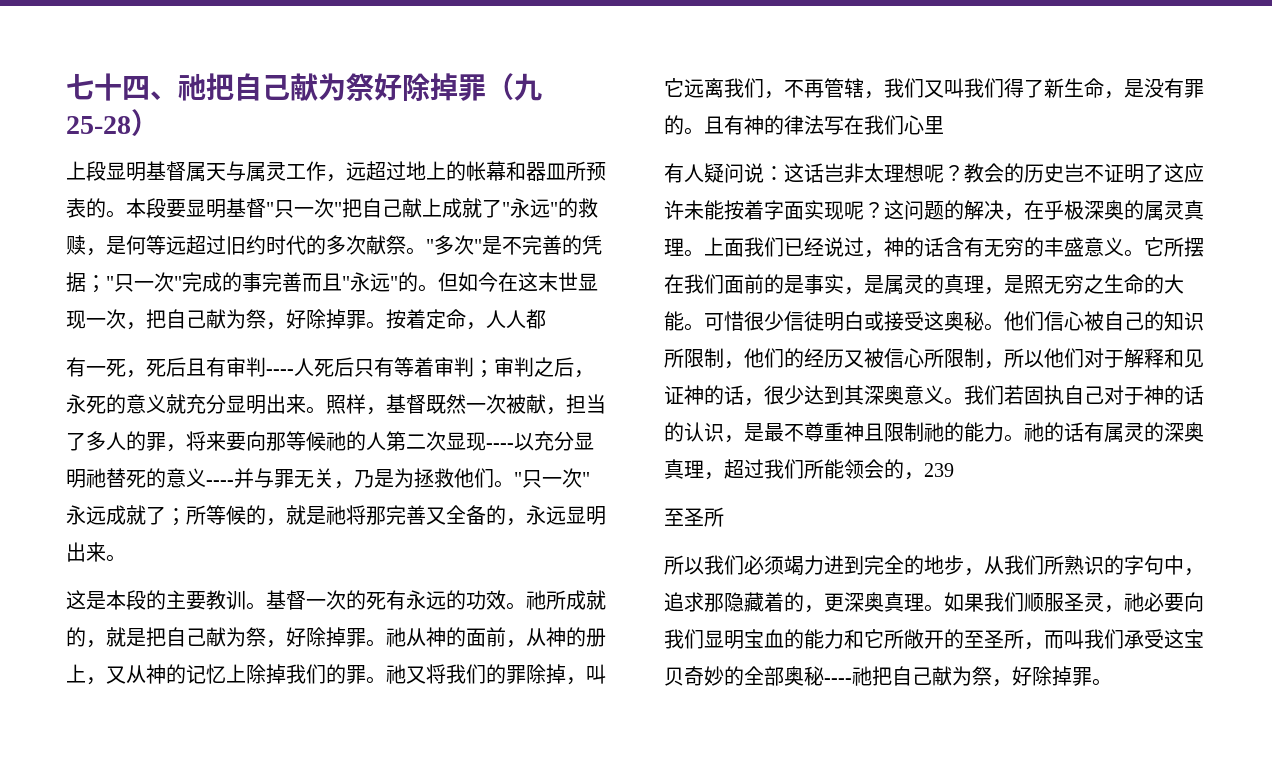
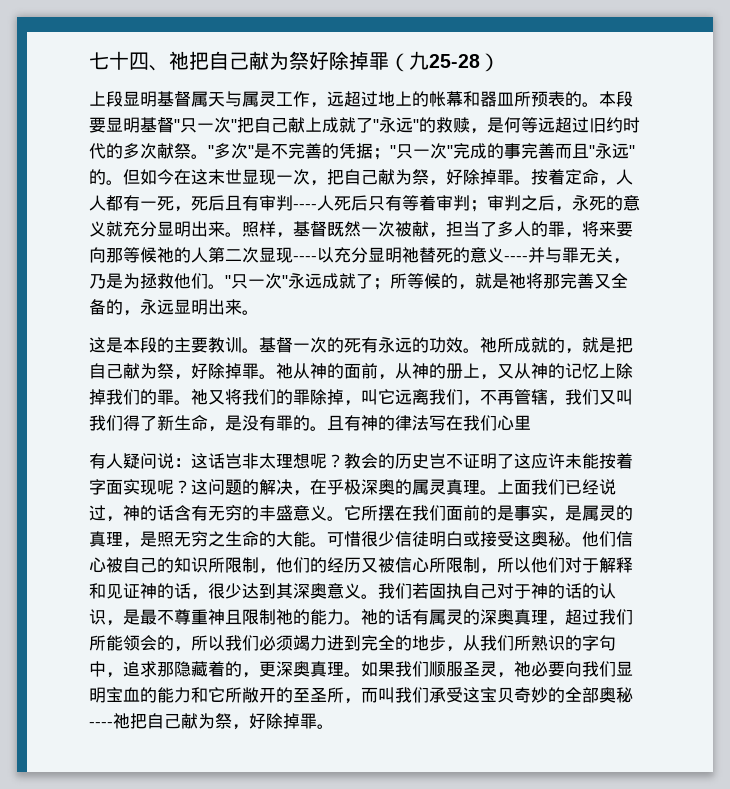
- 按着定命，人人都
- 有一死，死后且有审判----人死后只有等着审判；审判之后，永死的意义就充分显明出来。
+ 按着定命，人人都有一死，死后且有审判----人死后只有等着审判；审判之后，永死的意义就充分显明出来。
- 祂的话有属灵的深奥真理，超过我们所能领会的，239
- 至圣所
- 所以我们必须竭力进到完全的地步，从我们所熟识的字句中，追求那隐藏着的，更深奥真理。
+ 祂的话有属灵的深奥真理，超过我们所能领会的，所以我们必须竭力进到完全的地步，从我们所熟识的字句中，追求那隐藏着的，更深奥真理。

